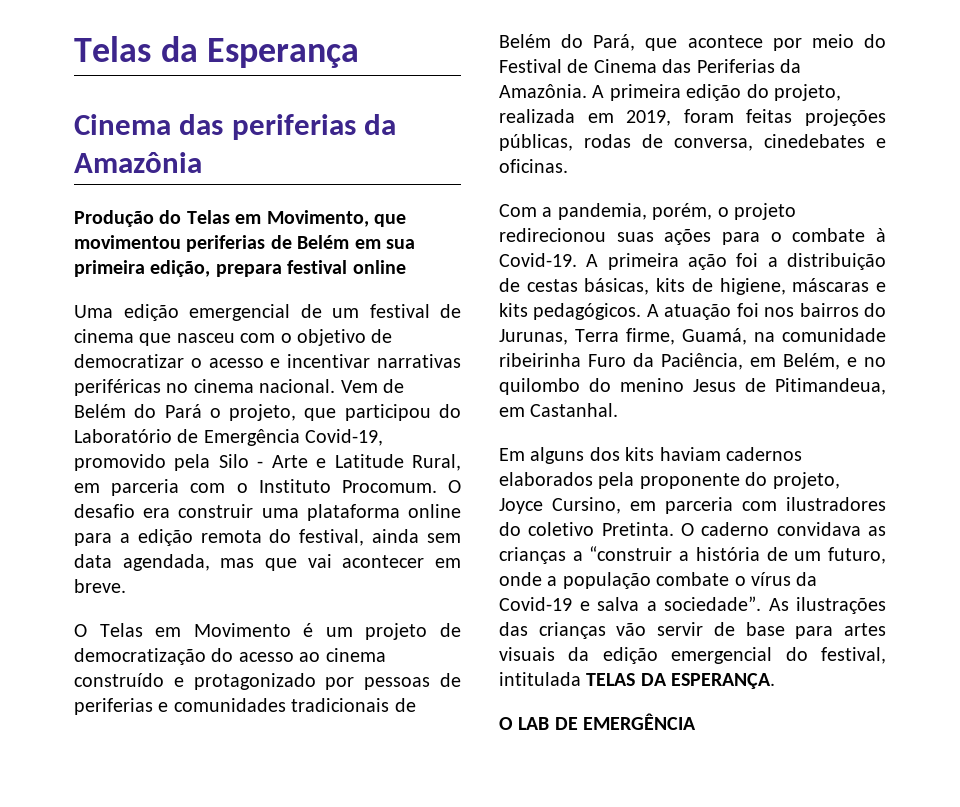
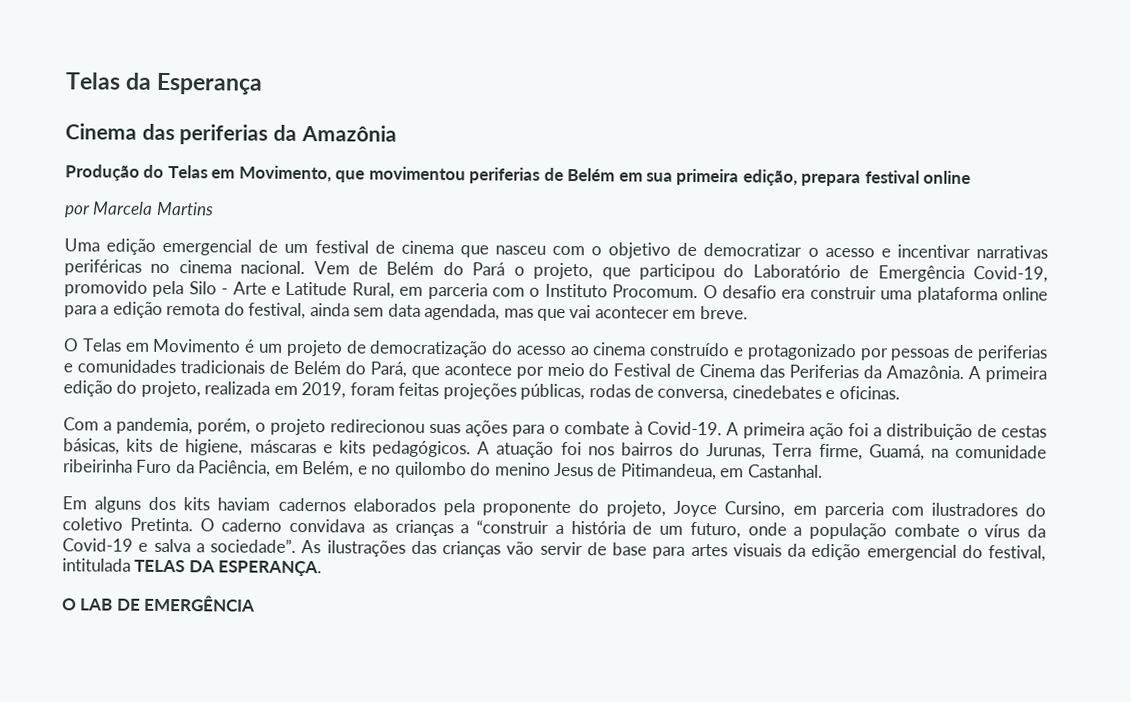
+ por Marcela Martins

